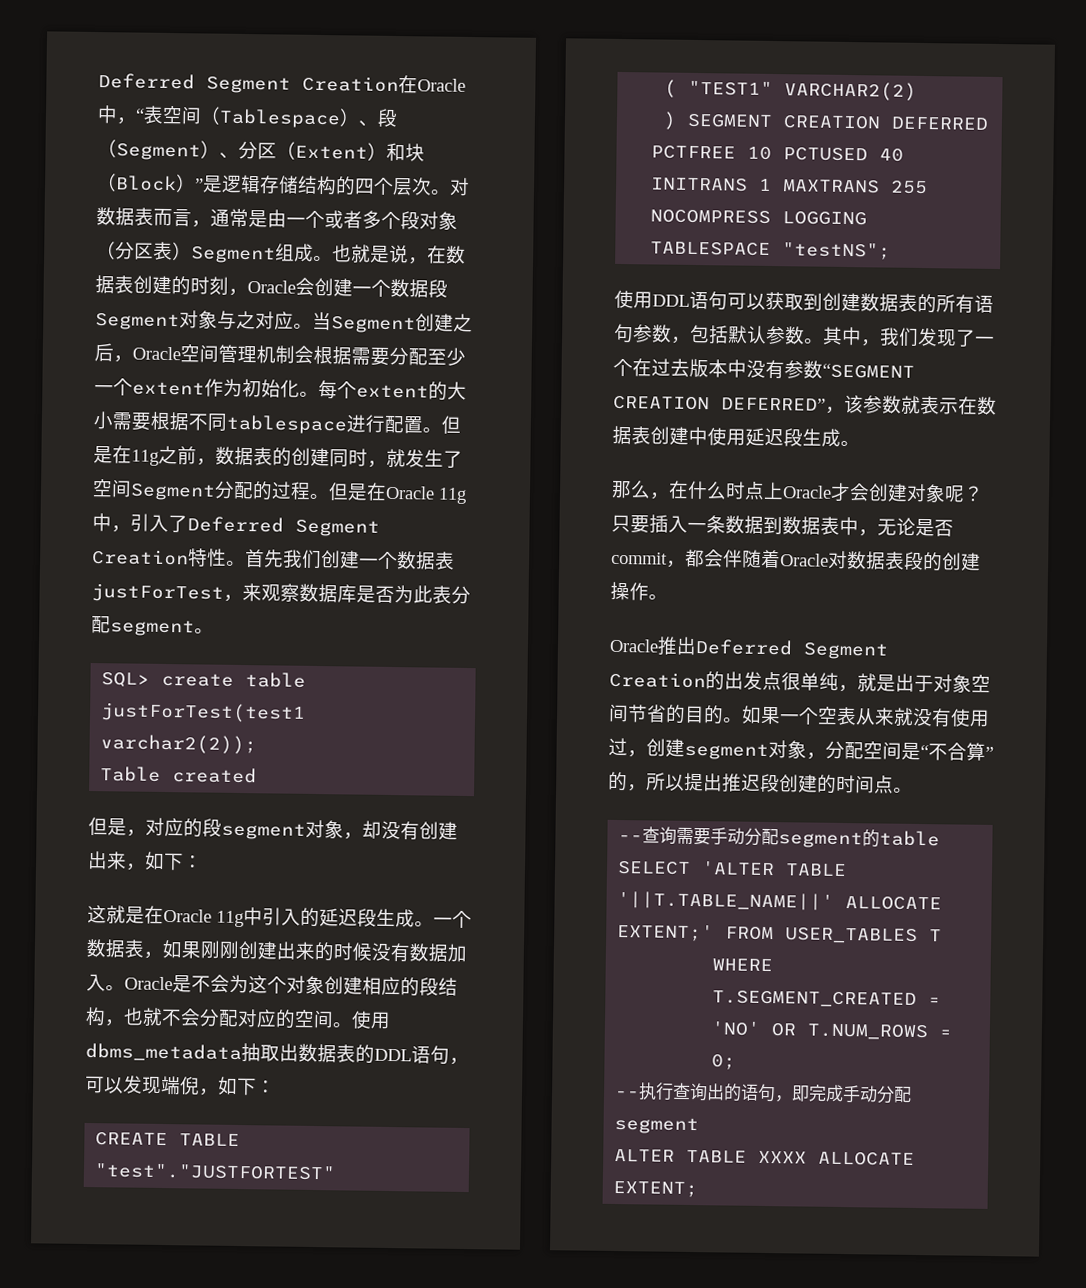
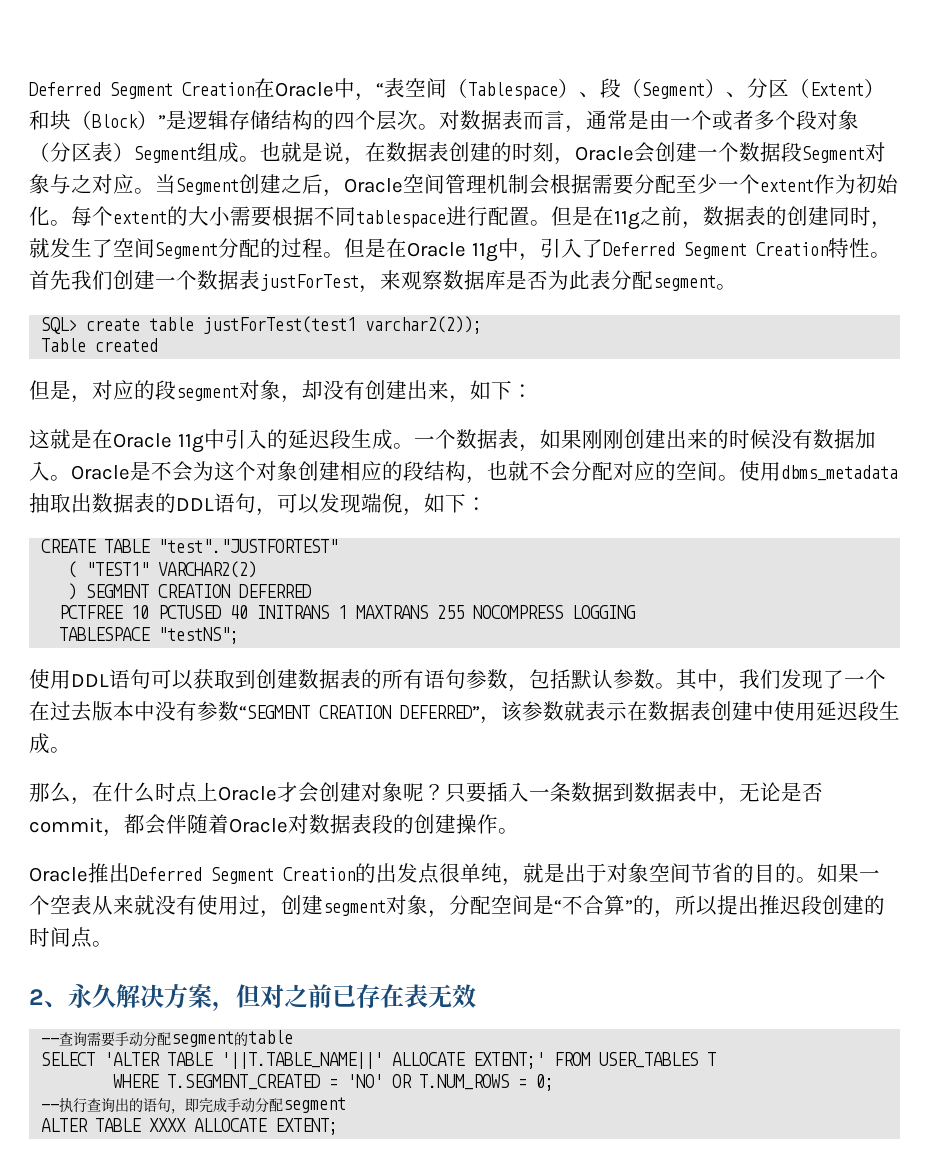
+ 2、永久解决方案，但对之前已存在表无效

